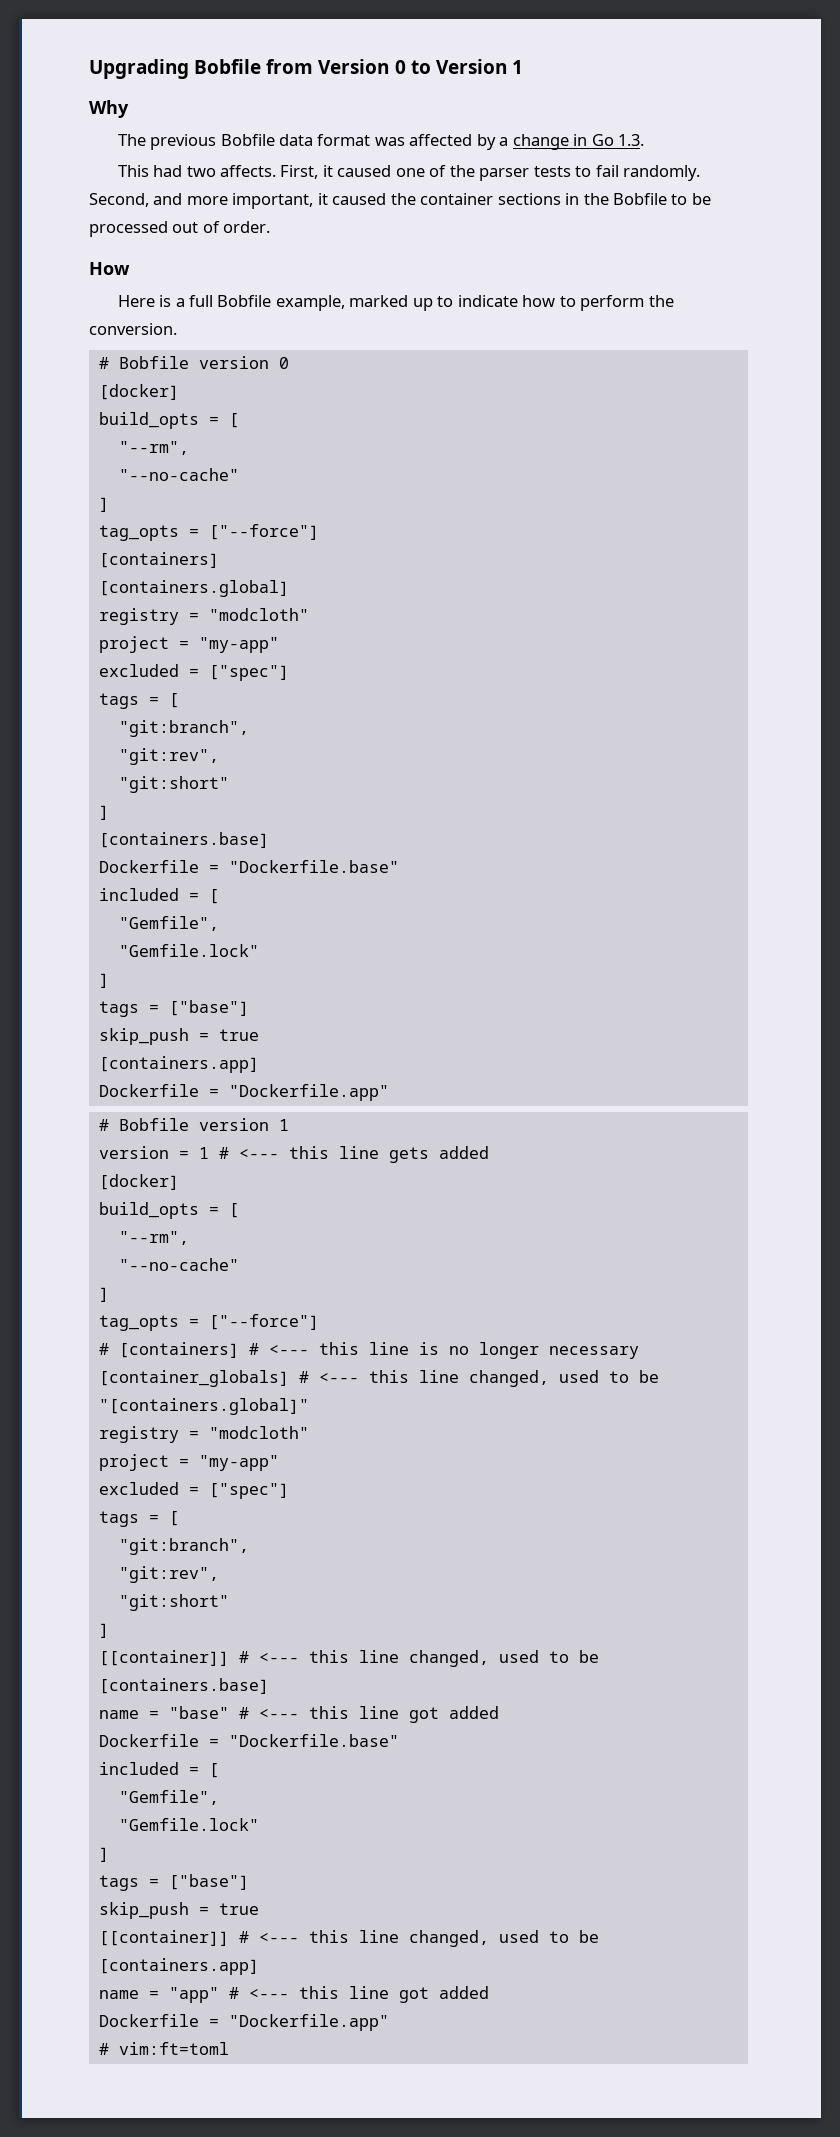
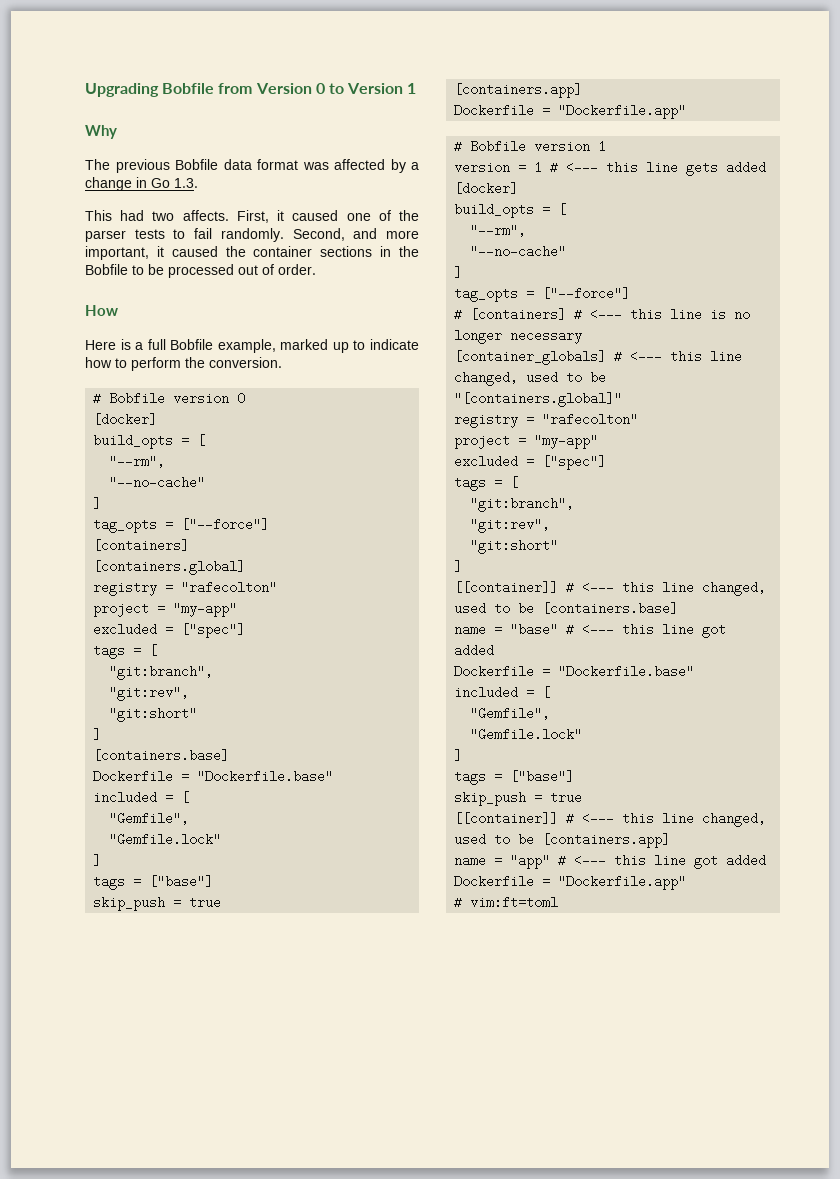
  [containers.global]
- registry = "modcloth"
+ registry = "rafecolton"
  [container_globals] # <--- this line changed, used to be "[containers.global]"
- registry = "modcloth"
+ registry = "rafecolton"

